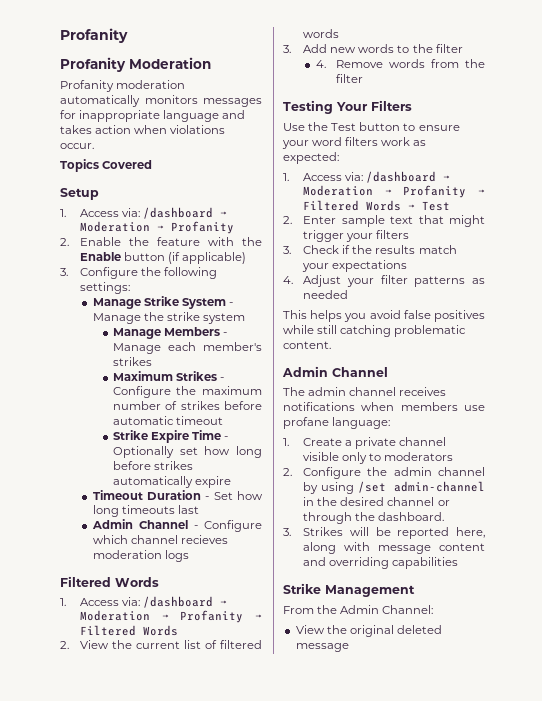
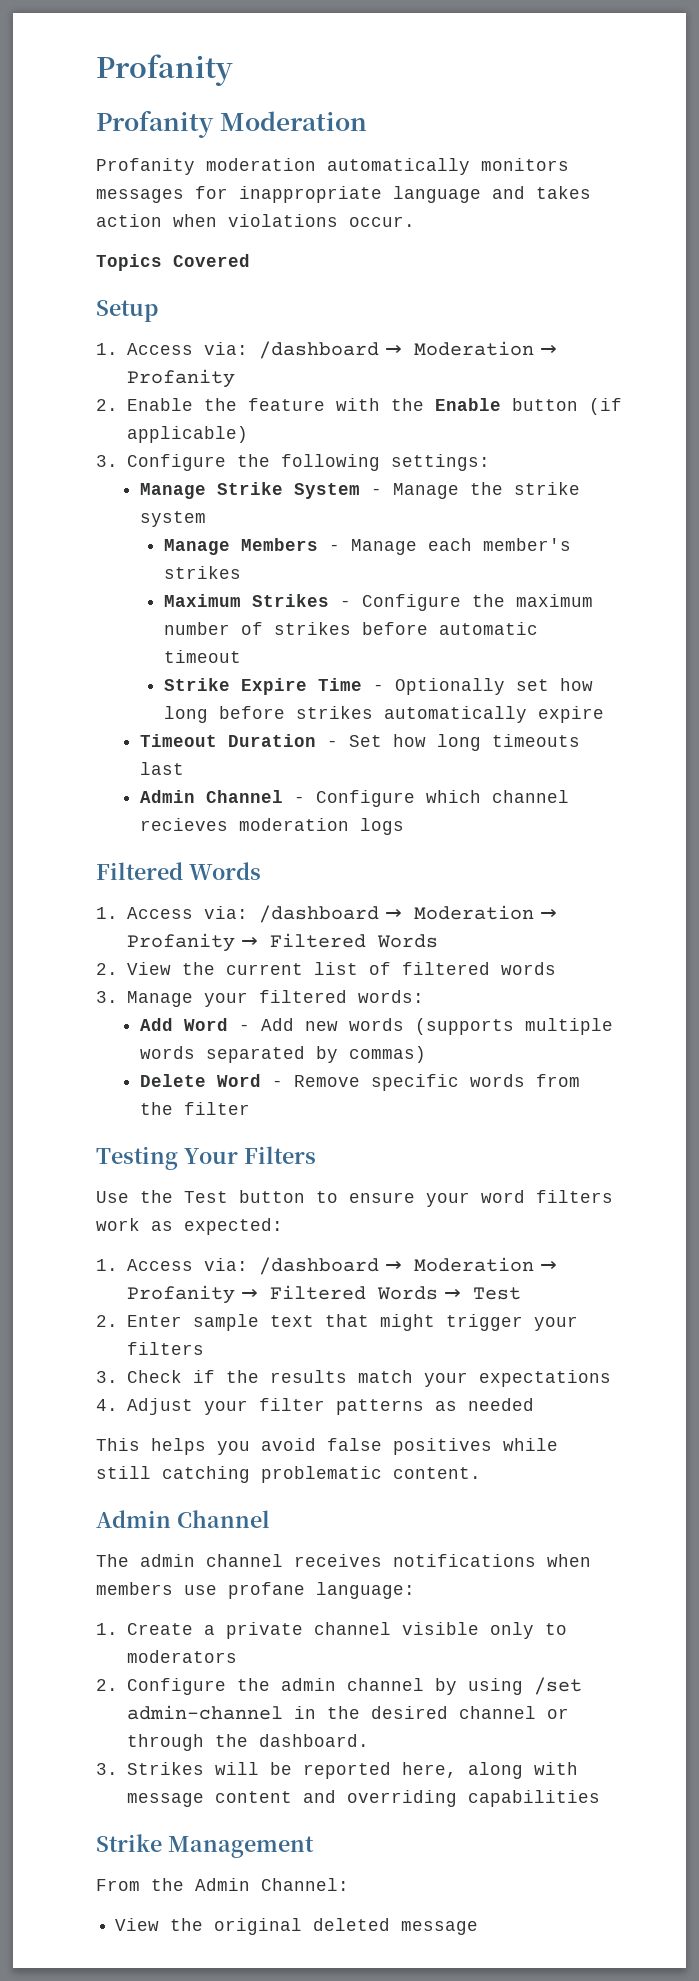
- 3. Add new words to the filter
- 4. Remove words from the filter
+ 3. Manage your filtered words:
+ Add Word - Add new words (supports multiple words separated by commas)
+ Delete Word - Remove specific words from the filter

